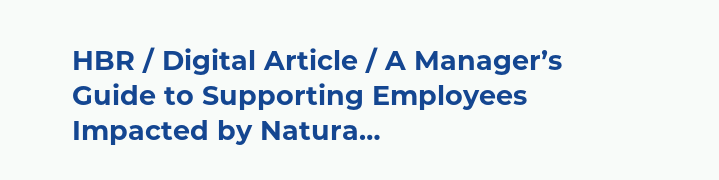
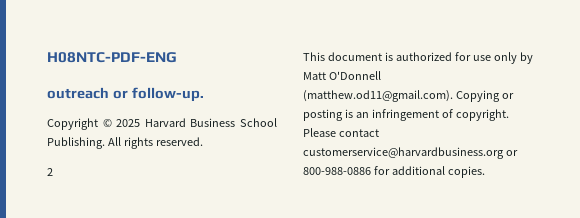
- HBR / Digital Article / A Manager’s Guide to Supporting Employees Impacted by Natura…
+ H08NTC-PDF-ENG
+ outreach or follow-up.
+ Copyright © 2025 Harvard Business School Publishing. All rights reserved.
+ 2
+ This document is authorized for use only by Matt O'Donnell (matthew.od11@gmail.com). Copying or posting is an infringement of copyright. Please contact customerservice@harvardbusiness.org or 800-988-0886 for additional copies.

